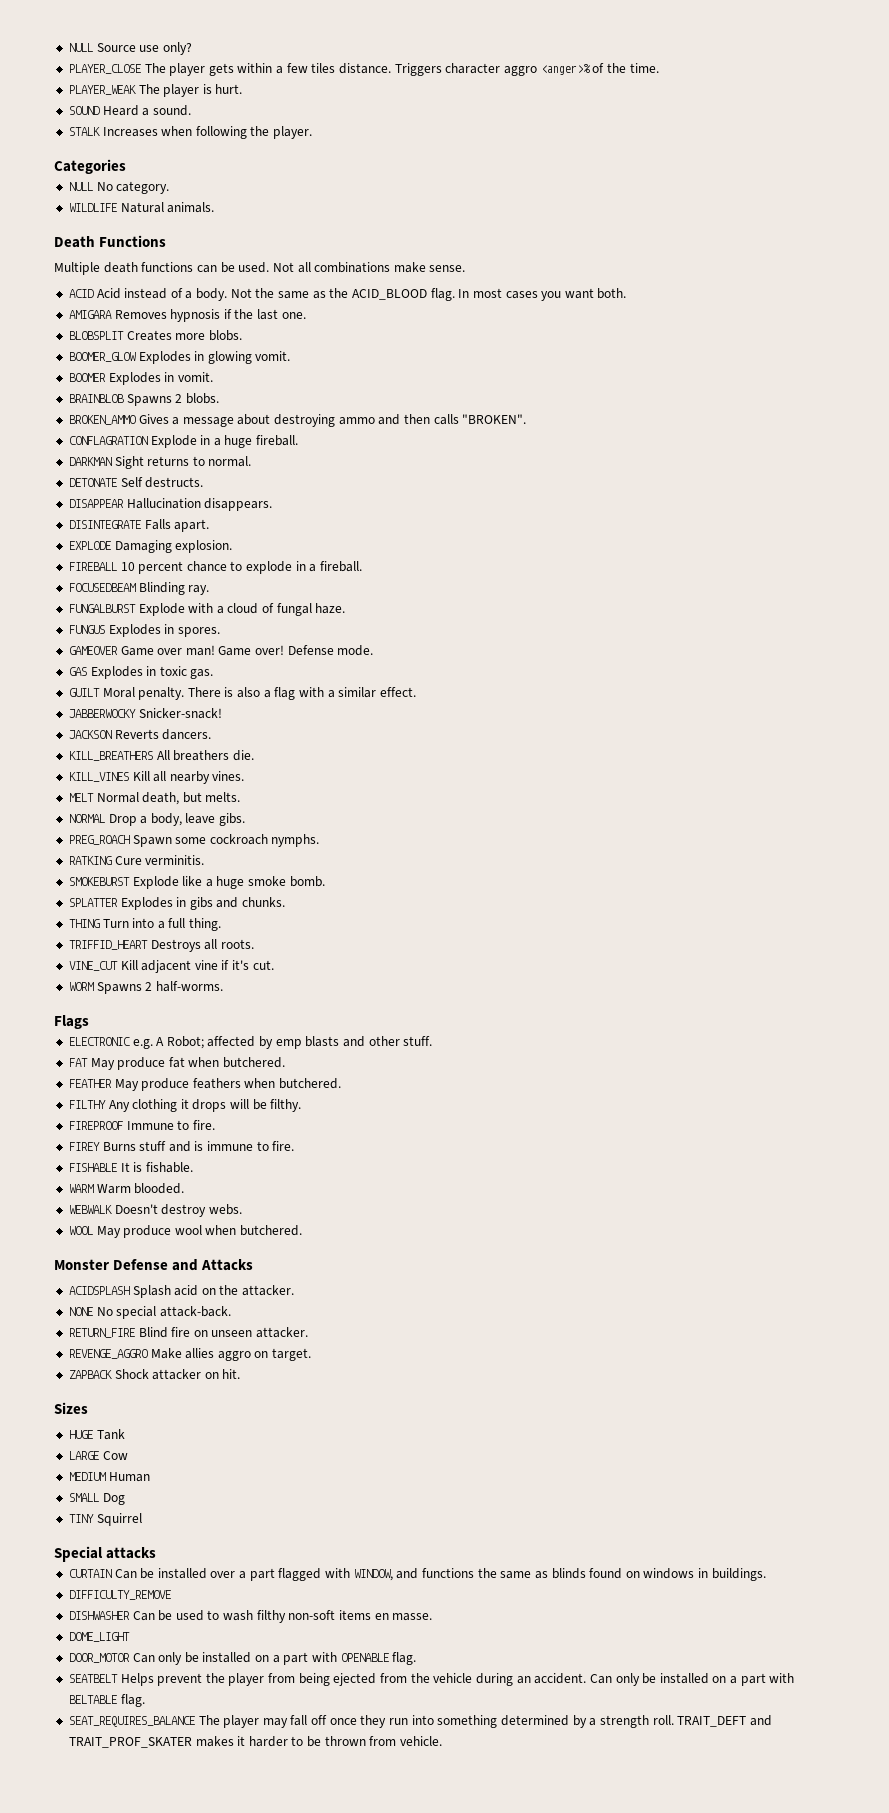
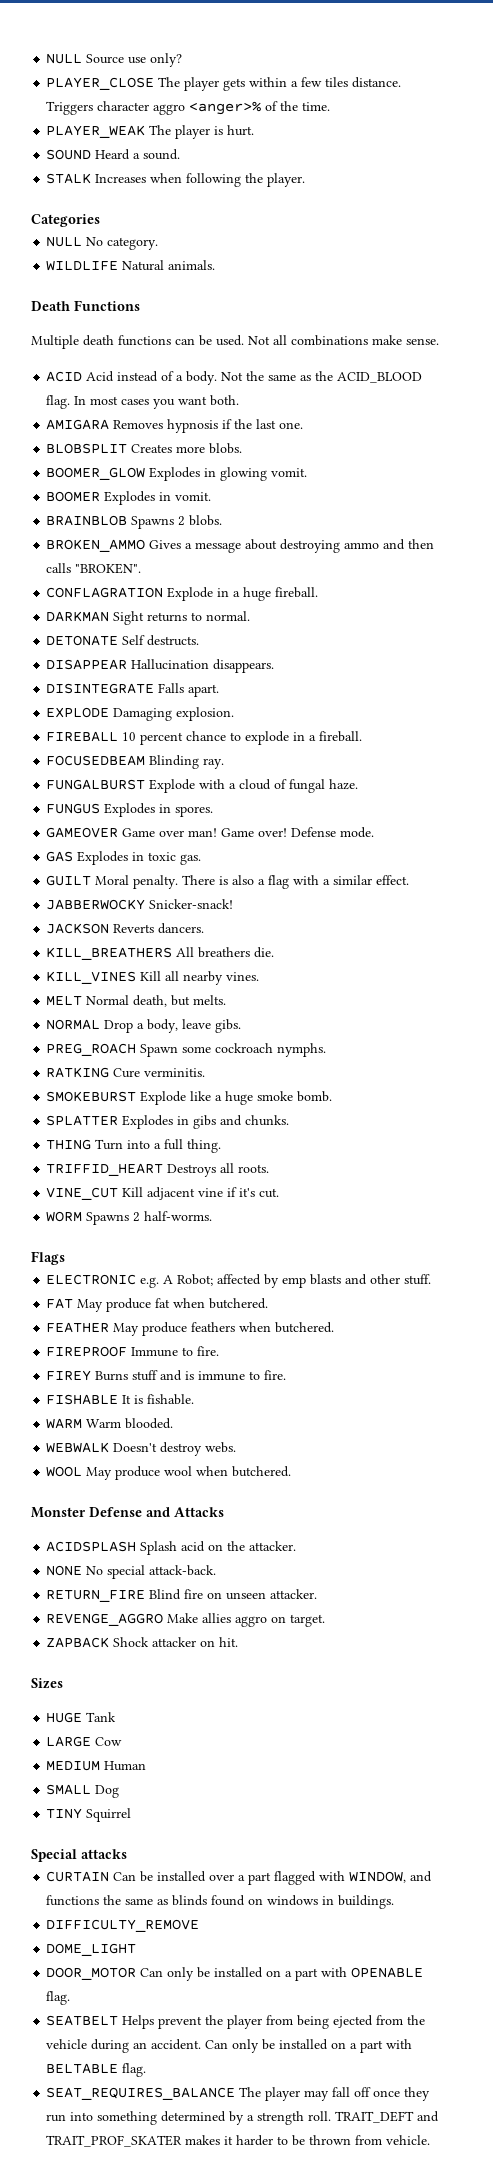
- FILTHY Any clothing it drops will be filthy.
- DISHWASHER Can be used to wash filthy non-soft items en masse.

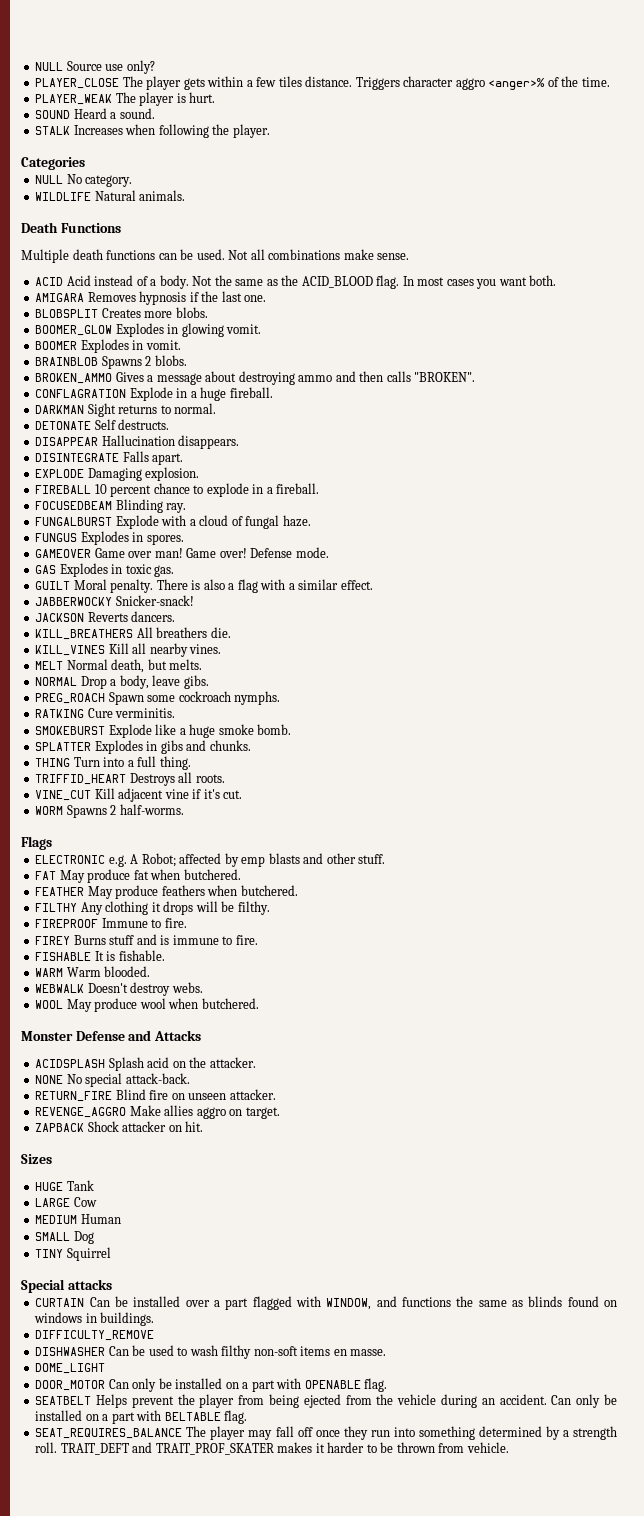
+ FILTHY Any clothing it drops will be filthy.
+ DISHWASHER Can be used to wash filthy non-soft items en masse.

